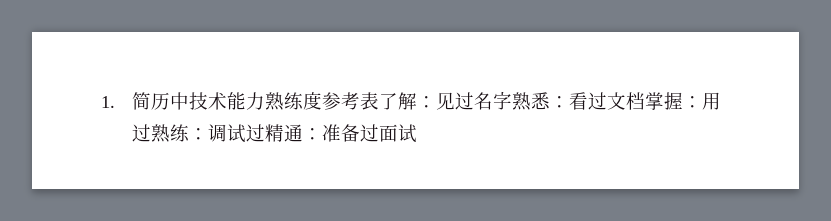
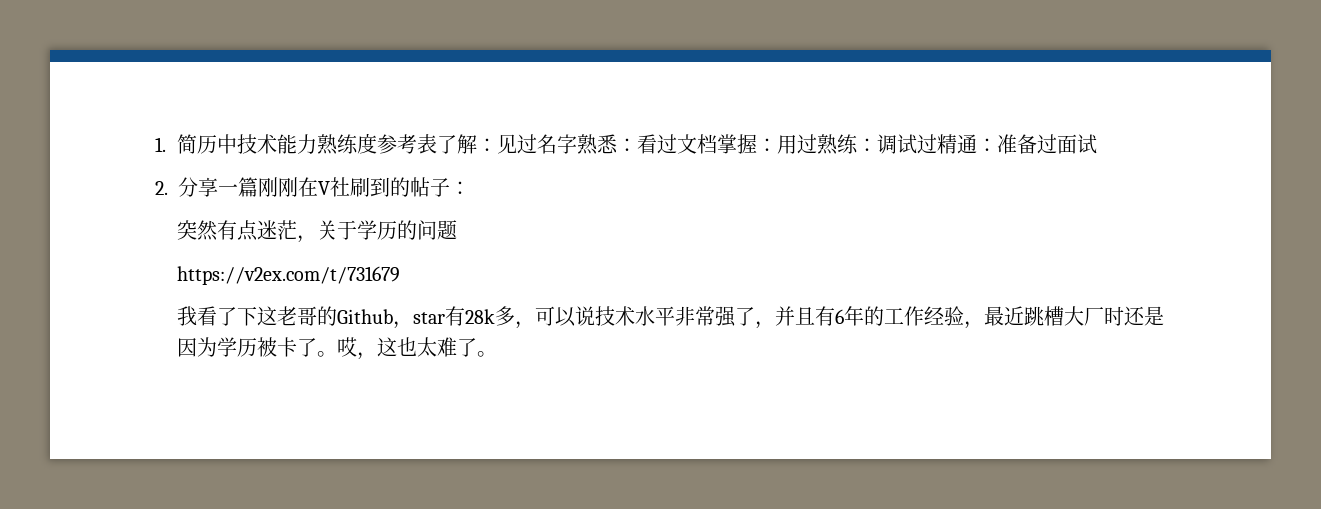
+ 2.分享一篇刚刚在V社刷到的帖子：
+ 突然有点迷茫，关于学历的问题
+ https://v2ex.com/t/731679
+ 我看了下这老哥的Github，star有28k多，可以说技术水平非常强了，并且有6年的工作经验，最近跳槽大厂时还是因为学历被卡了。哎，这也太难了。

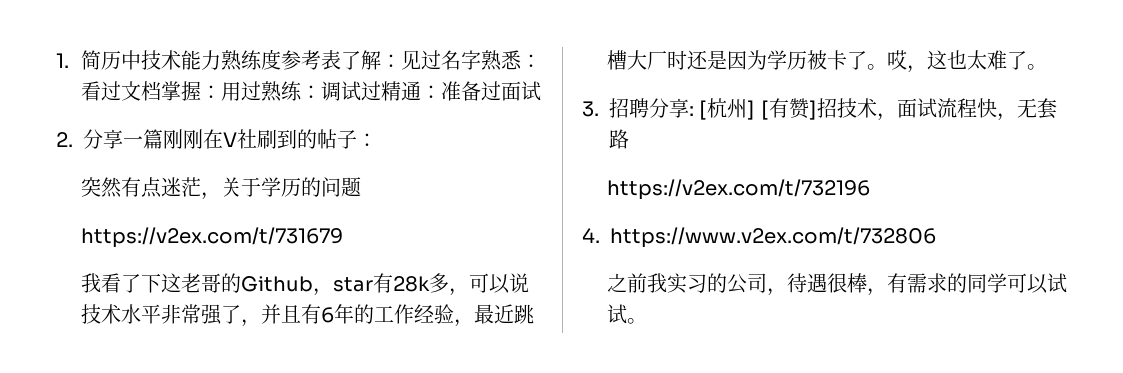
+ 3.招聘分享: [杭州] [有赞]招技术，面试流程快，无套路
+ https://v2ex.com/t/732196
+ 4. https://www.v2ex.com/t/732806
+ 之前我实习的公司，待遇很棒，有需求的同学可以试试。

